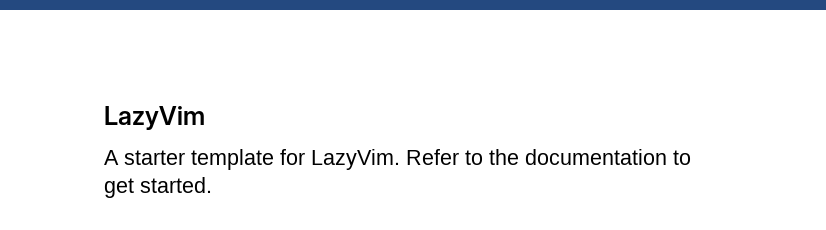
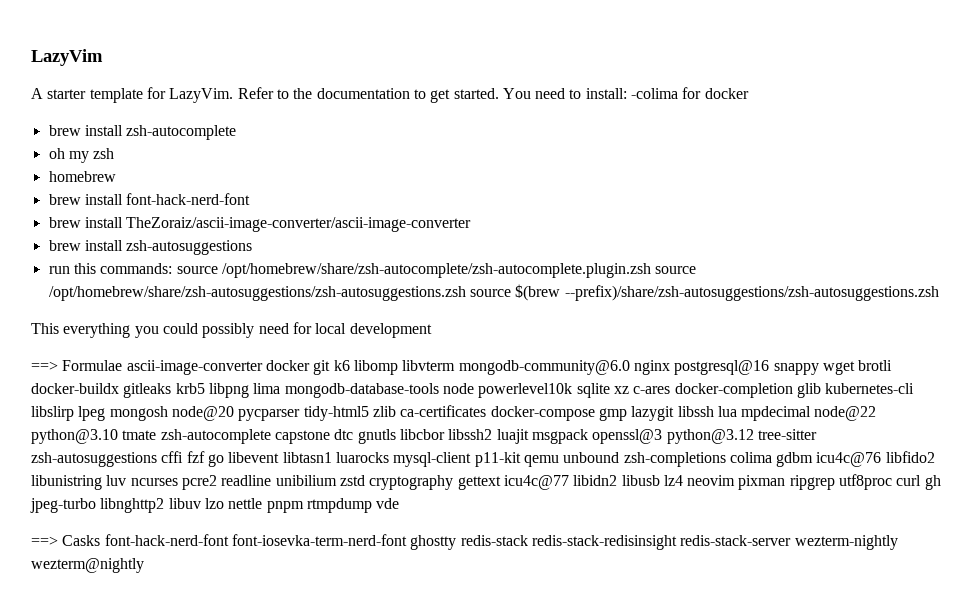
+ You need to install: -colima for docker
+ brew install zsh-autocomplete
+ oh my zsh
+ homebrew
+ brew install font-hack-nerd-font
+ brew install TheZoraiz/ascii-image-converter/ascii-image-converter
+ brew install zsh-autosuggestions
+ run this commands: source /opt/homebrew/share/zsh-autocomplete/zsh-autocomplete.plugin.zsh source /opt/homebrew/share/zsh-autosuggestions/zsh-autosuggestions.zsh source $(brew --prefix)/share/zsh-autosuggestions/zsh-autosuggestions.zsh
+ This everything you could possibly need for local development
+ ==> Formulae ascii-image-converter docker git k6 libomp libvterm mongodb-community@6.0 nginx postgresql@16 snappy wget brotli docker-buildx gitleaks krb5 libpng lima mongodb-database-tools node powerlevel10k sqlite xz c-ares docker-completion glib kubernetes-cli libslirp lpeg mongosh node@20 pycparser tidy-html5 zlib ca-certificates docker-compose gmp lazygit libssh lua mpdecimal node@22 python@3.10 tmate zsh-autocomplete capstone dtc gnutls libcbor libssh2 luajit msgpack openssl@3 python@3.12 tree-sitter zsh-autosuggestions cffi fzf go libevent libtasn1 luarocks mysql-client p11-kit qemu unbound zsh-completions colima gdbm icu4c@76 libfido2 libunistring luv ncurses pcre2 readline unibilium zstd cryptography gettext icu4c@77 libidn2 libusb lz4 neovim pixman ripgrep utf8proc curl gh jpeg-turbo libnghttp2 libuv lzo nettle pnpm rtmpdump vde
+ ==> Casks font-hack-nerd-font font-iosevka-term-nerd-font ghostty redis-stack redis-stack-redisinsight redis-stack-server wezterm-nightly wezterm@nightly

